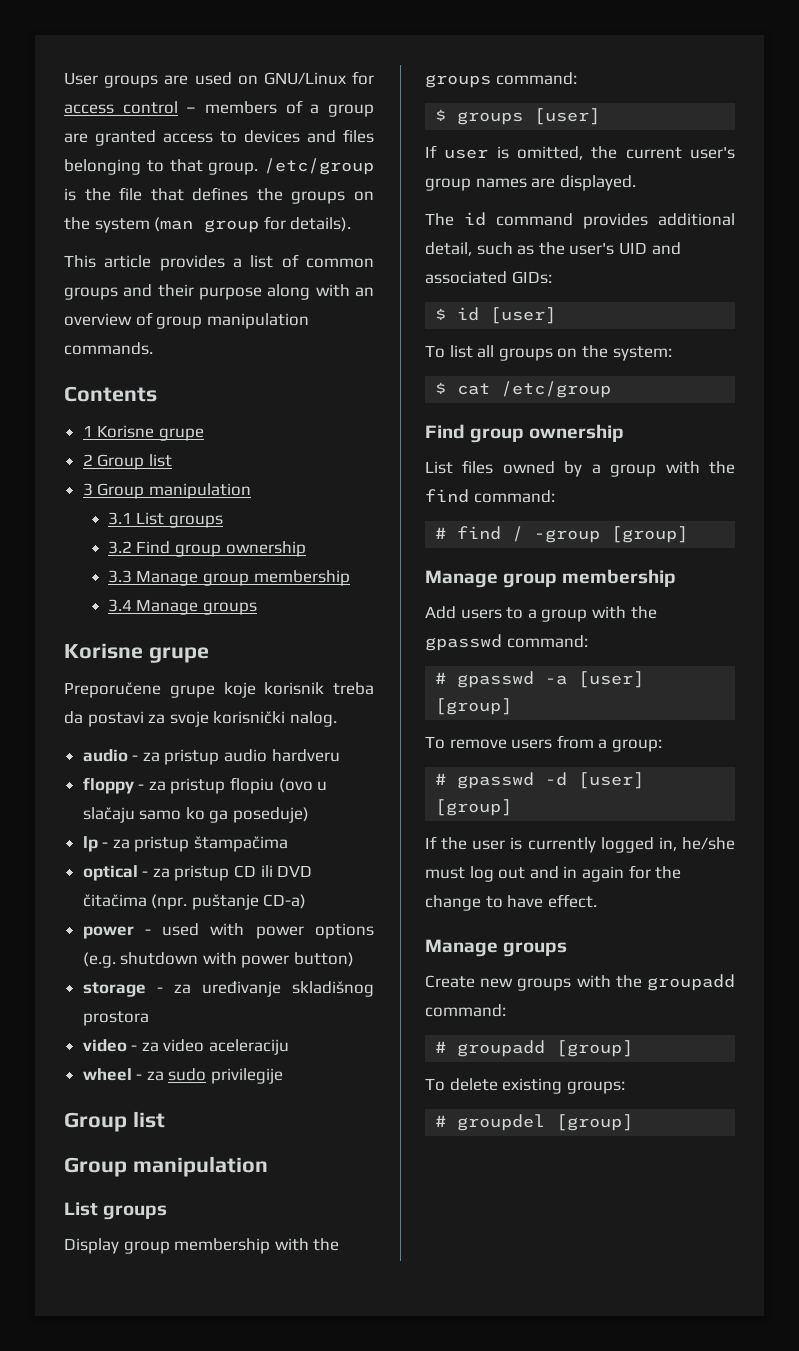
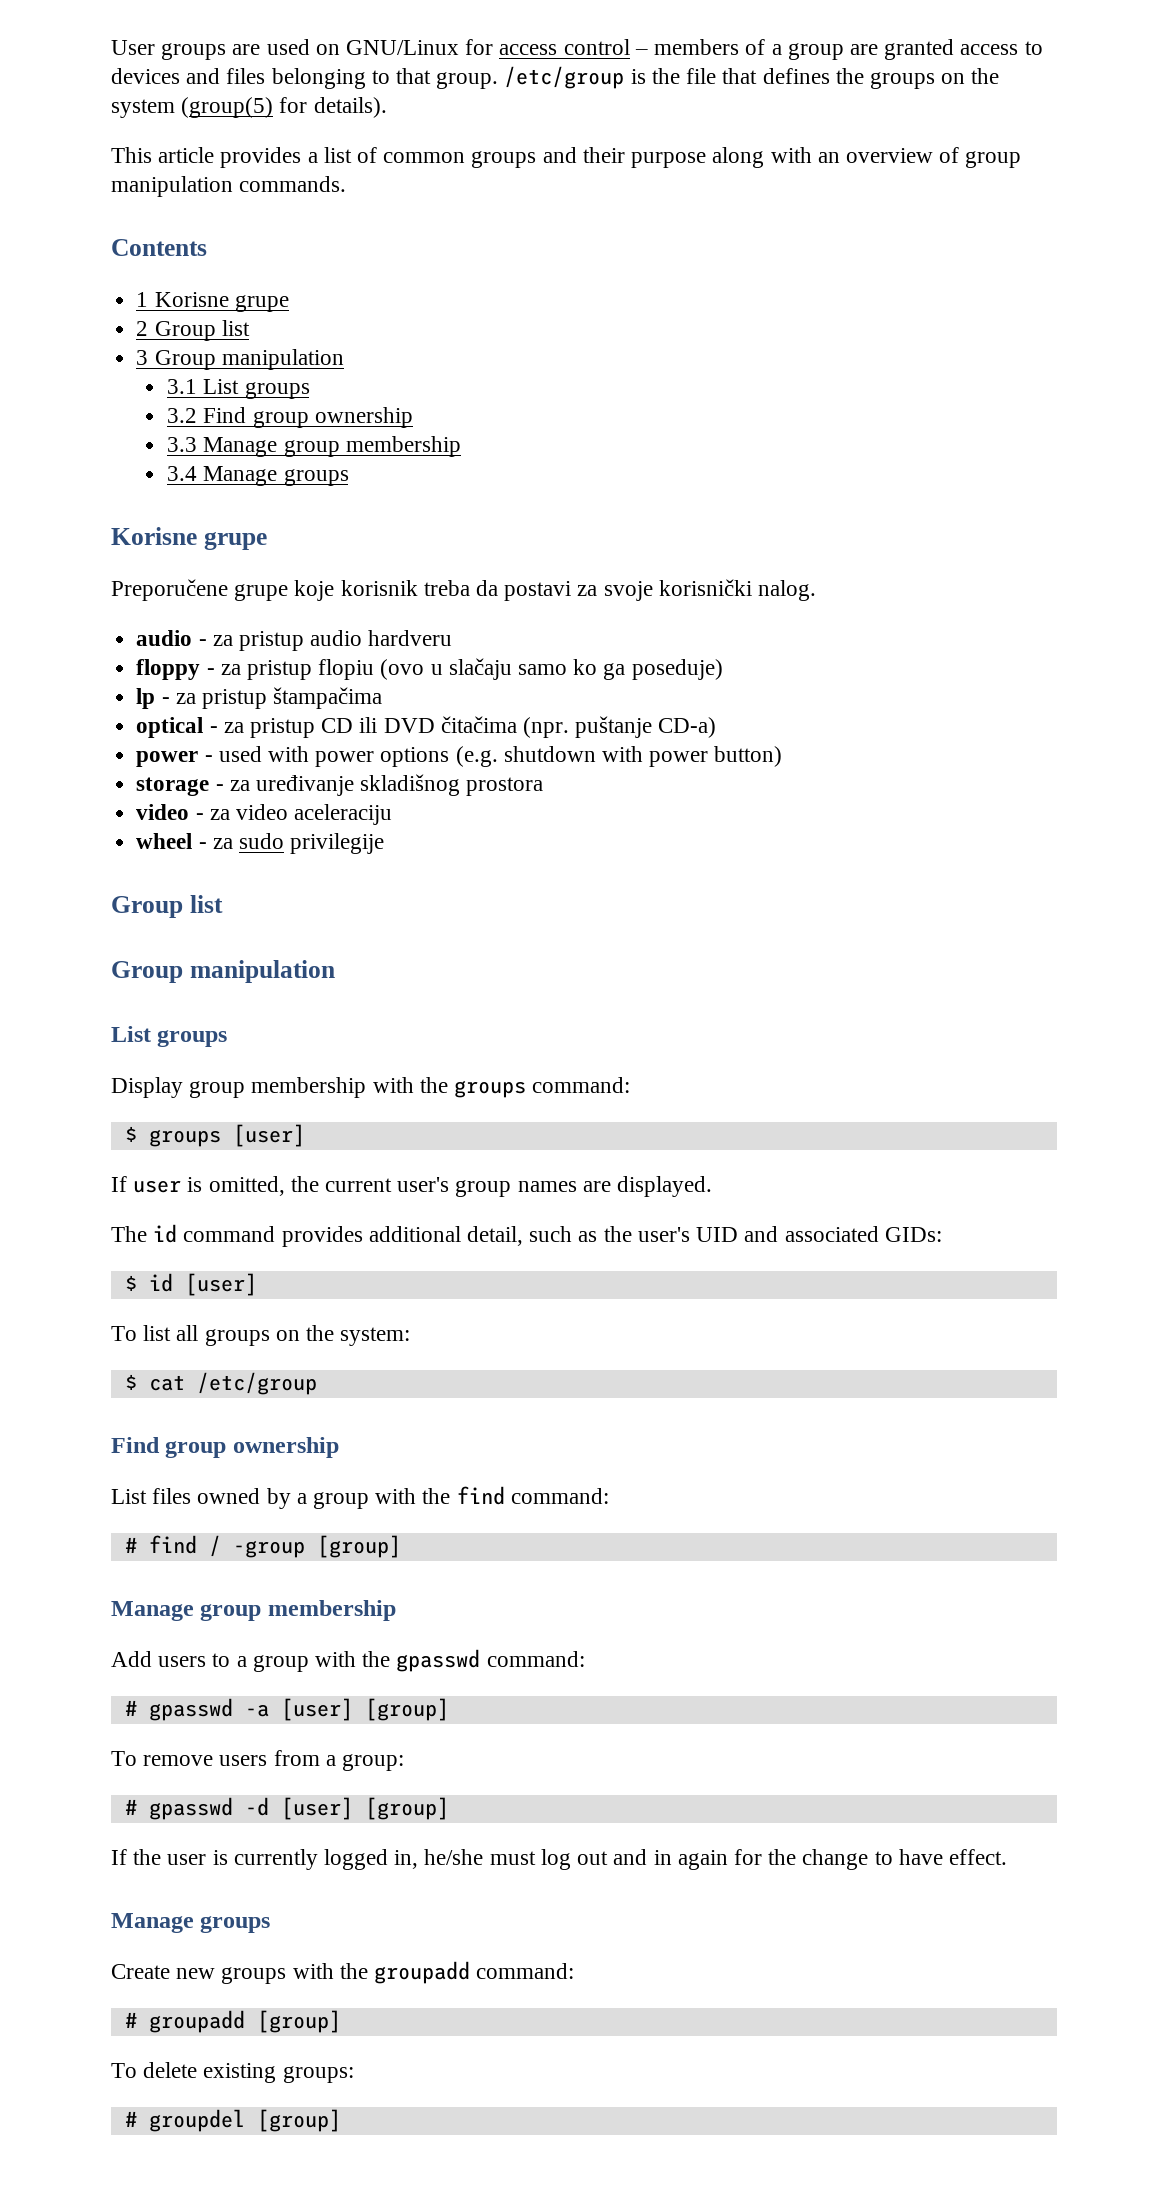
- /etc/group is the file that defines the groups on the system (man group for details).
+ /etc/group is the file that defines the groups on the system (group(5) for details).

